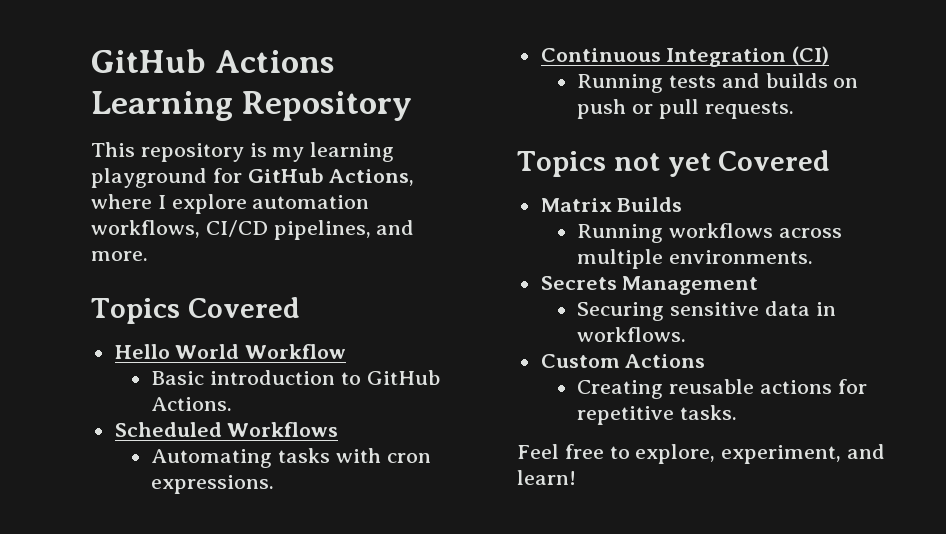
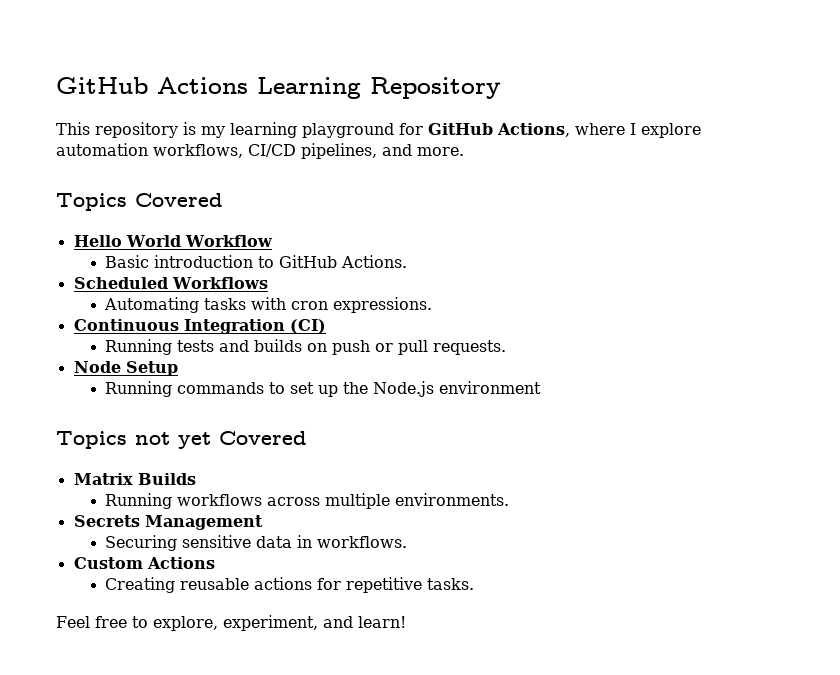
+ Node Setup
+ Running commands to set up the Node.js environment

